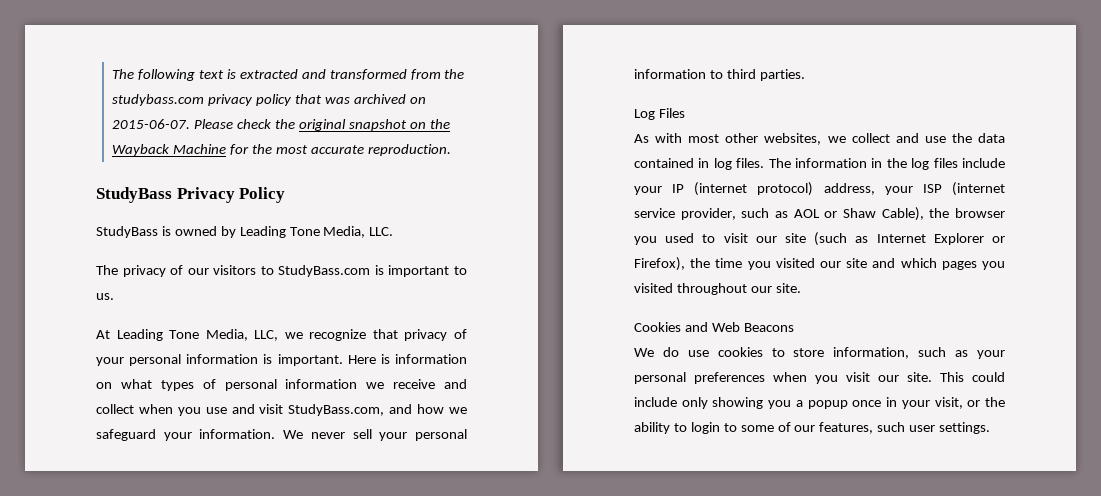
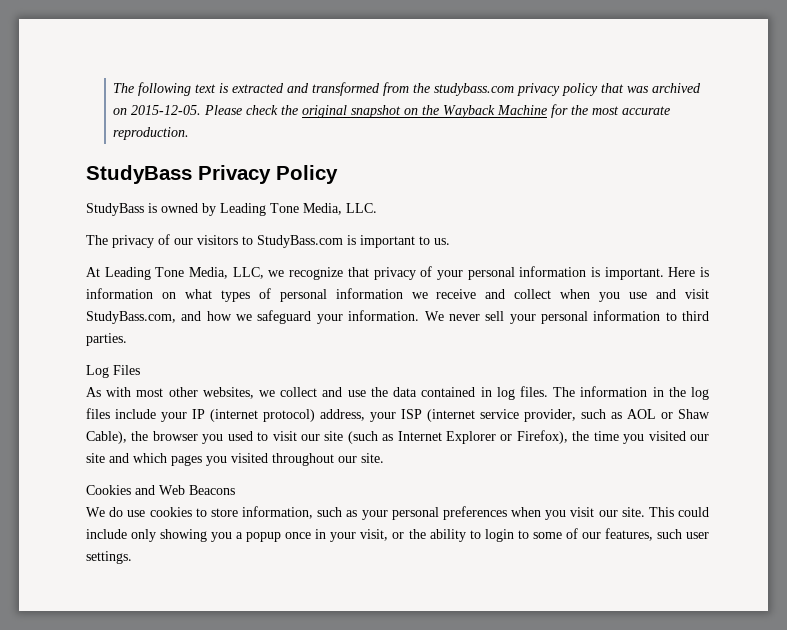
- The following text is extracted and transformed from the studybass.com privacy policy that was archived on 2015-06-07.
+ The following text is extracted and transformed from the studybass.com privacy policy that was archived on 2015-12-05.

